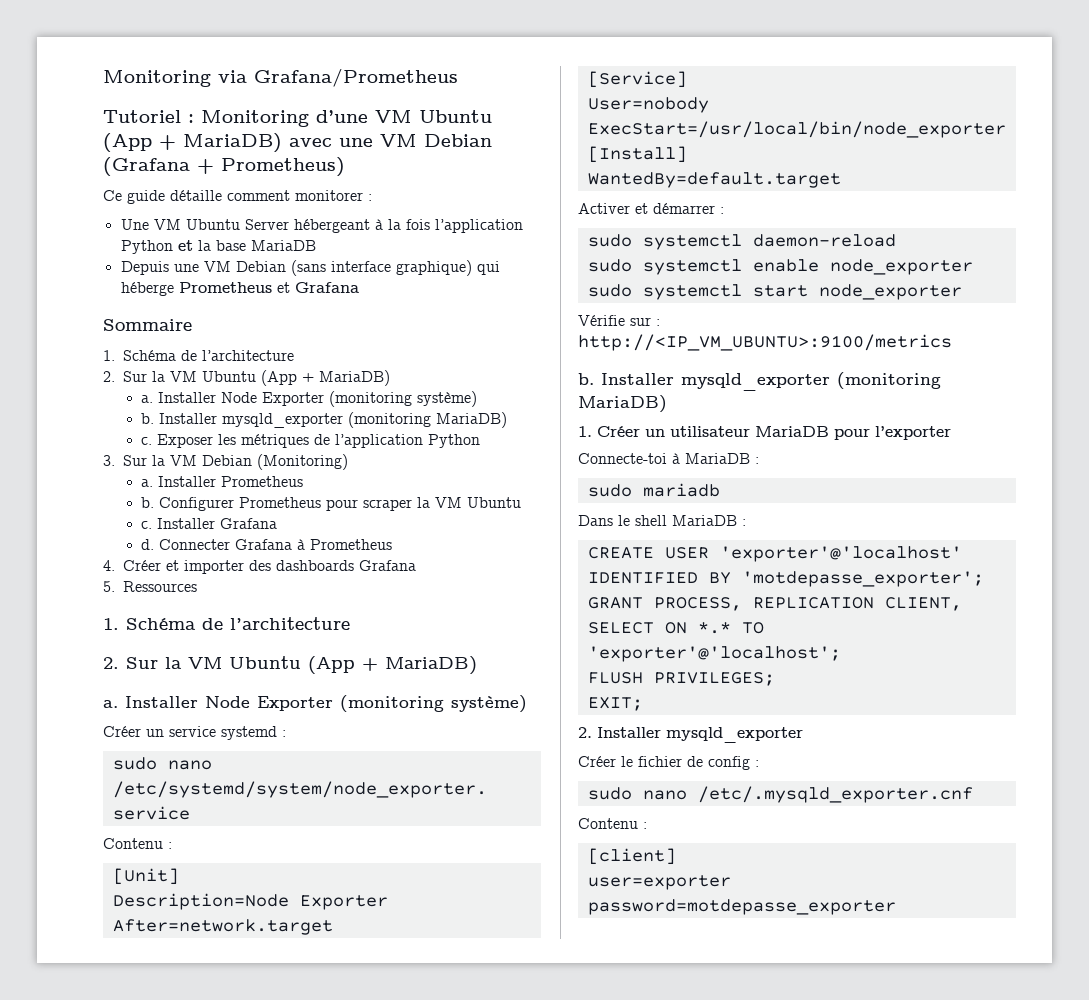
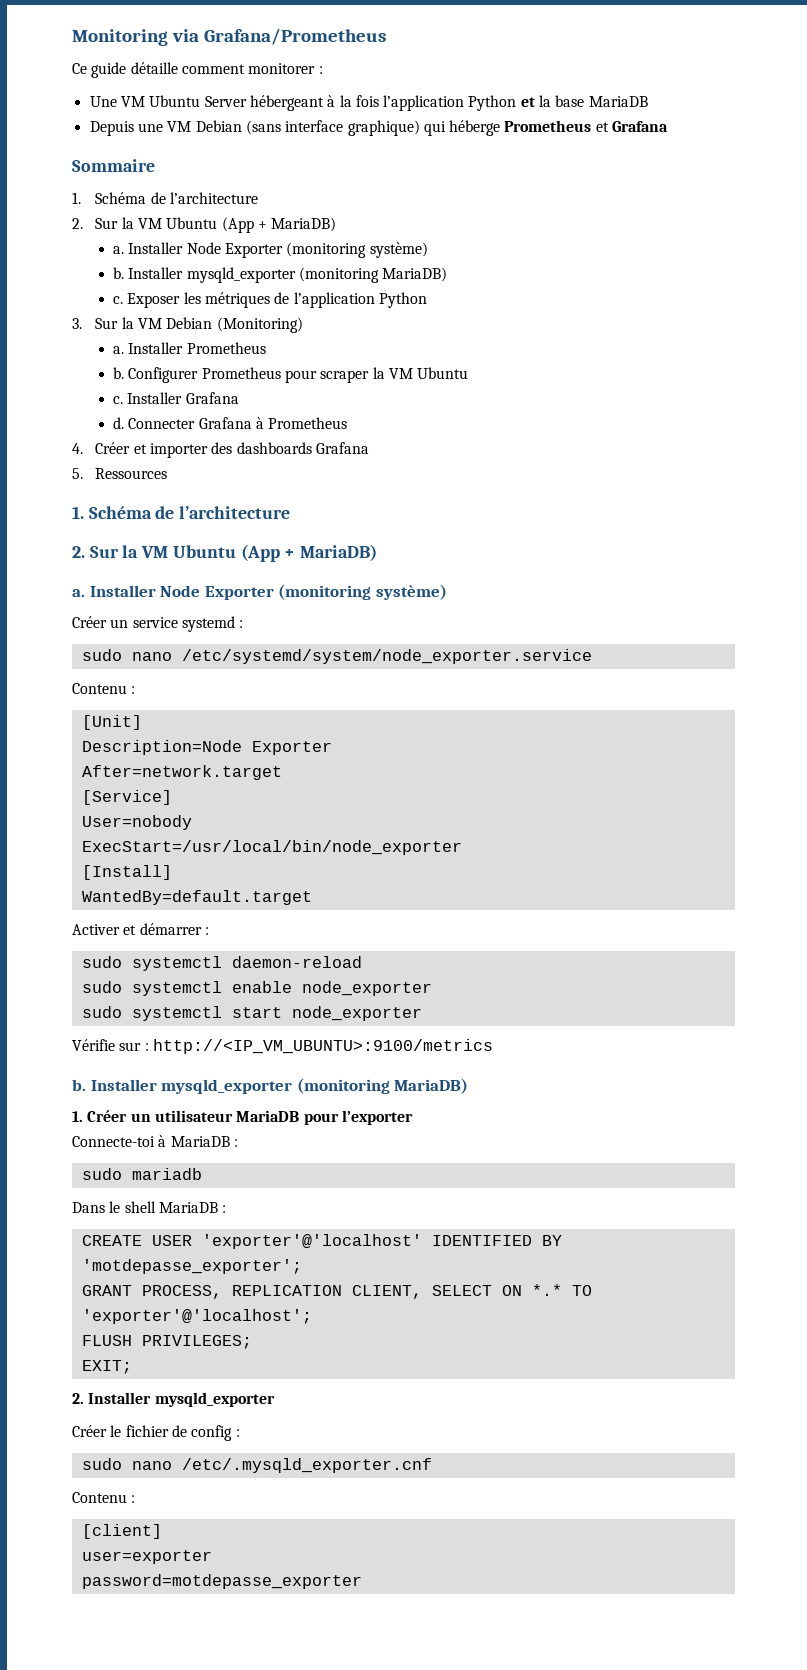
- Tutoriel : Monitoring d’une VM Ubuntu (App + MariaDB) avec une VM Debian (Grafana + Prometheus)

